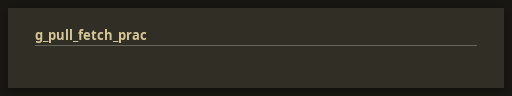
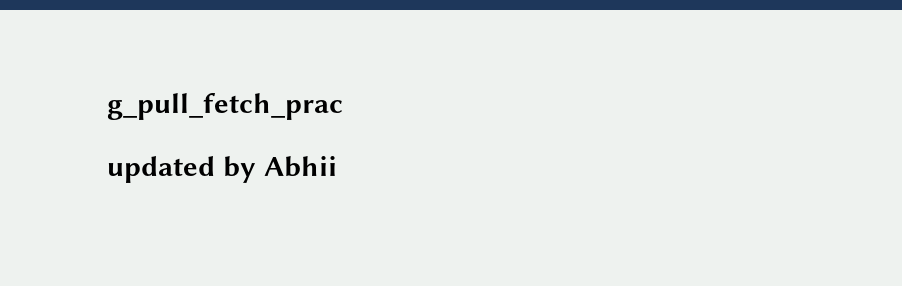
+ updated by Abhii

